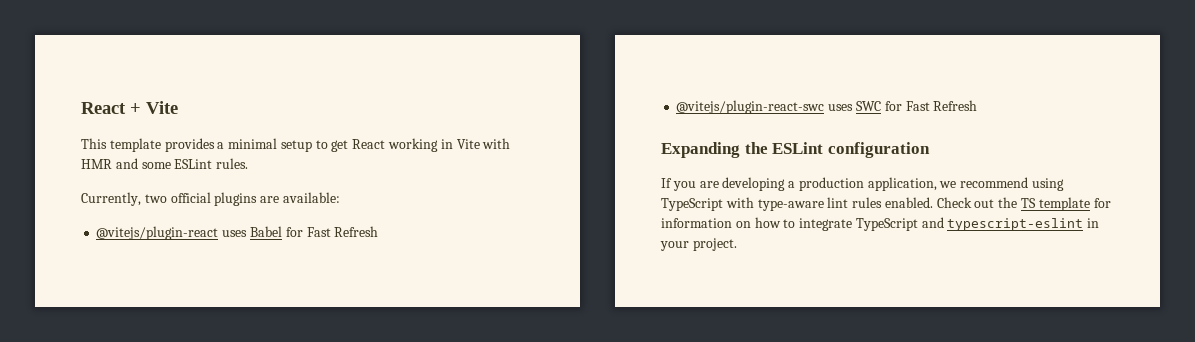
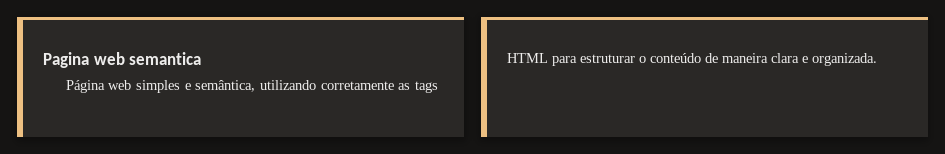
- React + Vite
- This template provides a minimal setup to get React working in Vite with HMR and some ESLint rules.
- Currently, two official plugins are available:
- @vitejs/plugin-react uses Babel for Fast Refresh
- @vitejs/plugin-react-swc uses SWC for Fast Refresh
- Expanding the ESLint configuration
- If you are developing a production application, we recommend using TypeScript with type-aware lint rules enabled. Check out the TS template for information on how to integrate TypeScript and typescript-eslint in your project.
+ Pagina web semantica
+ Página web simples e semântica, utilizando corretamente as tags HTML para estruturar o conteúdo de maneira clara e organizada.

